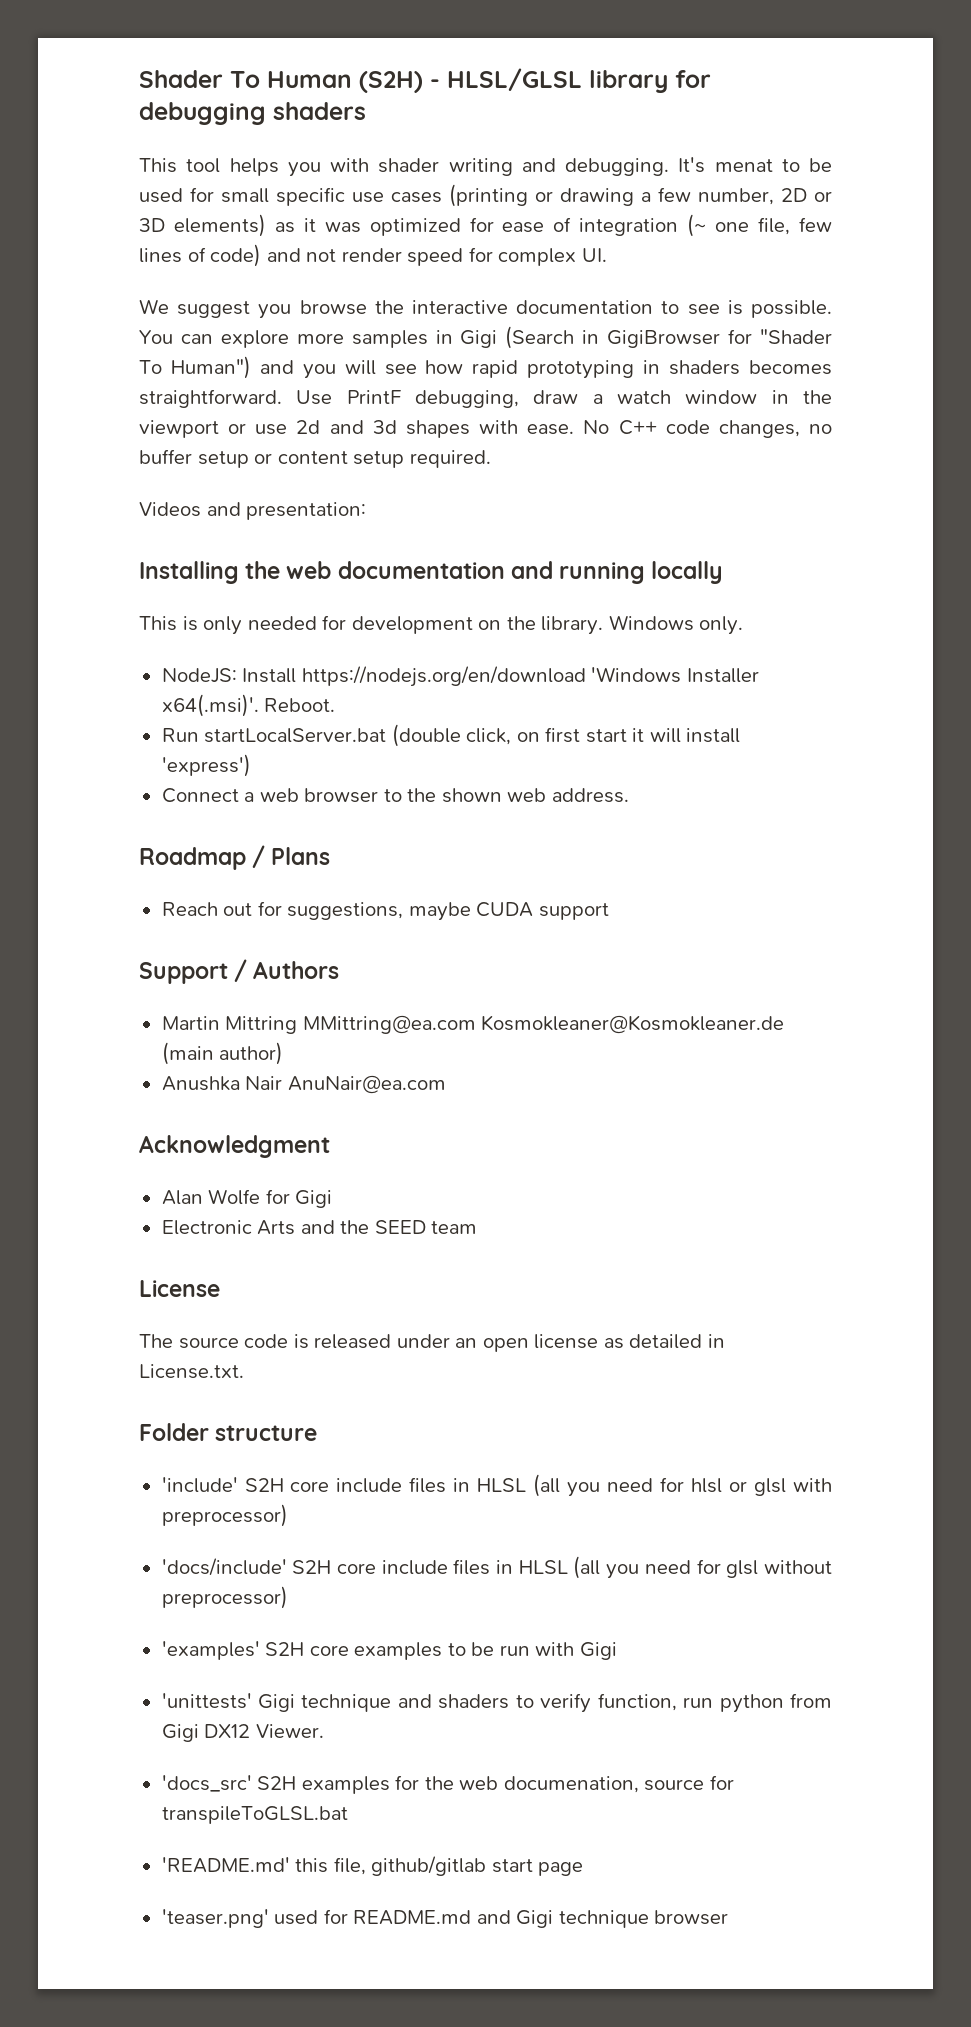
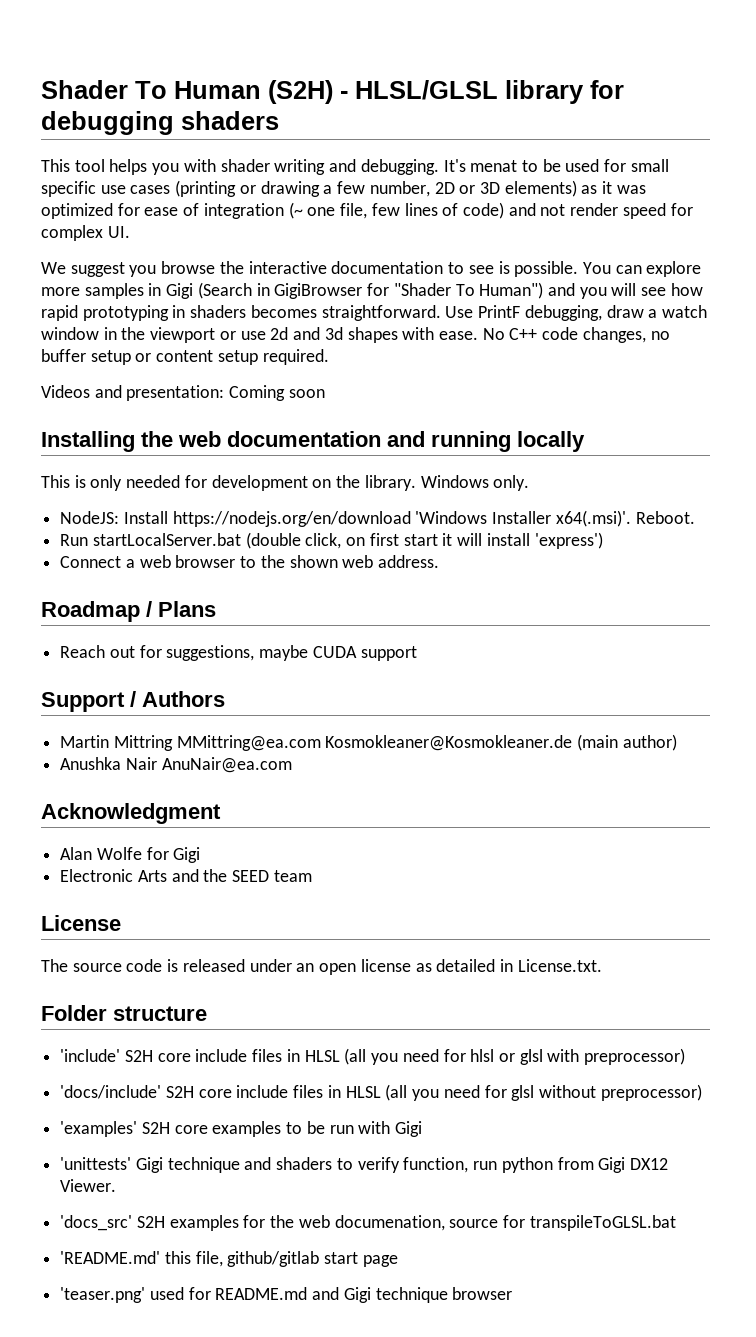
- Videos and presentation:
+ Videos and presentation: Coming soon

